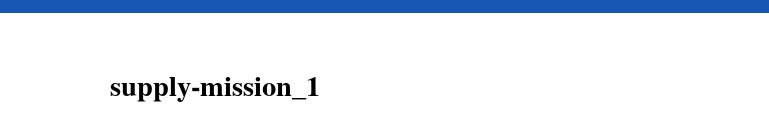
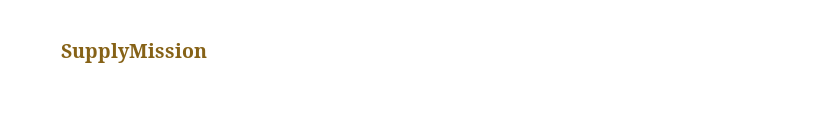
- supply-mission_1
+ SupplyMission

